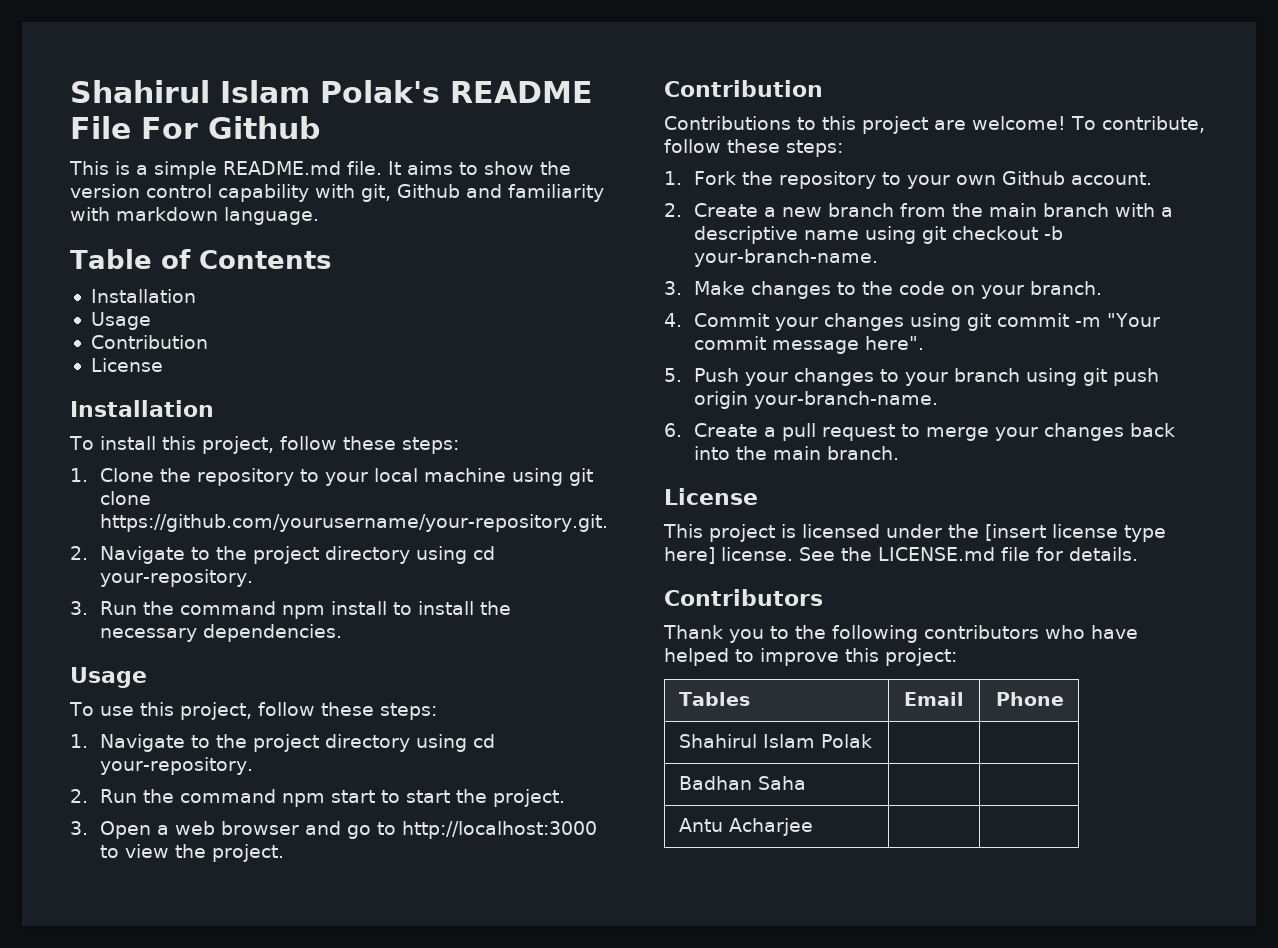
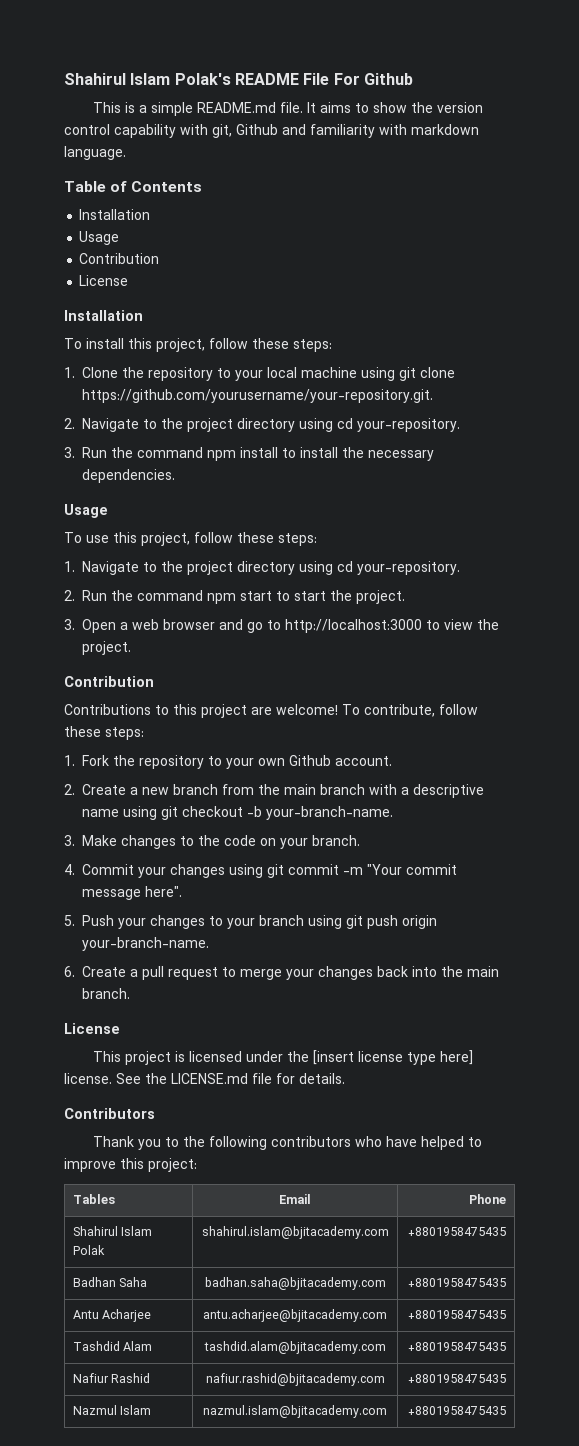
- Shahirul Islam Polak | |
+ Shahirul Islam Polak | shahirul.islam@bjitacademy.com | +8801958475435
- Badhan Saha | |
+ Badhan Saha | badhan.saha@bjitacademy.com | +8801958475435
- Antu Acharjee | |
+ Antu Acharjee | antu.acharjee@bjitacademy.com | +8801958475435
+ Tashdid Alam | tashdid.alam@bjitacademy.com | +8801958475435
+ Nafiur Rashid | nafiur.rashid@bjitacademy.com | +8801958475435
+ Nazmul Islam | nazmul.islam@bjitacademy.com | +8801958475435

